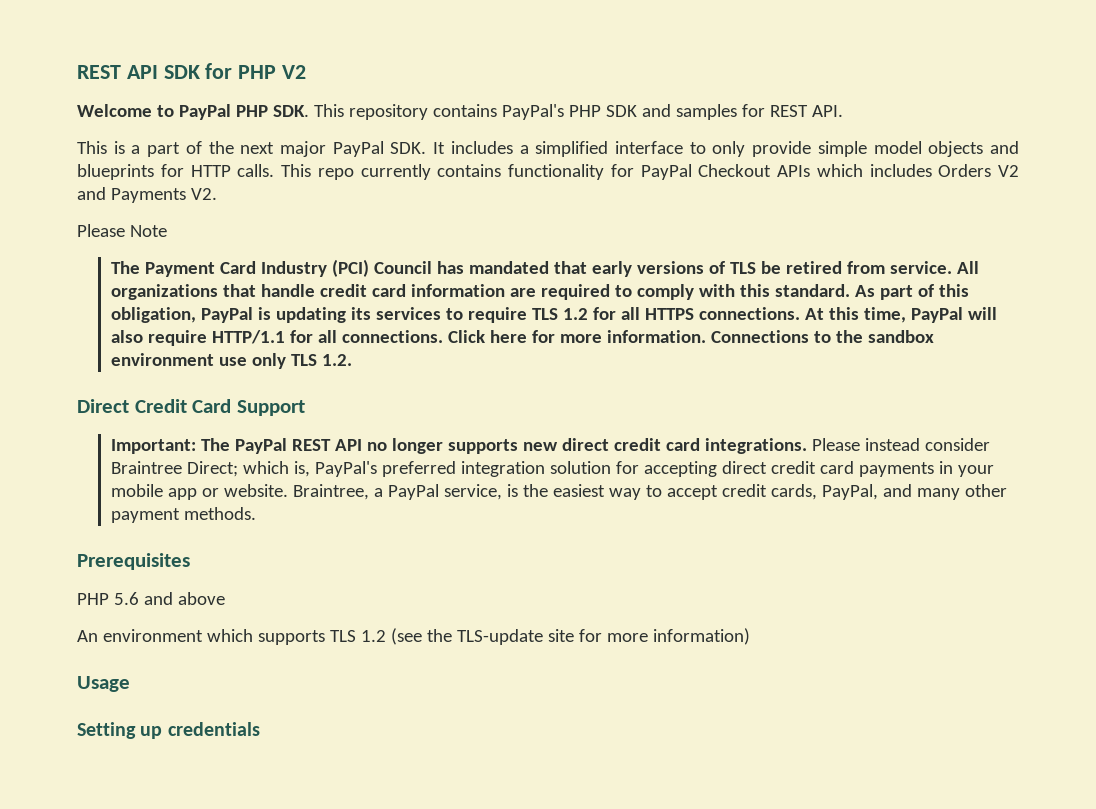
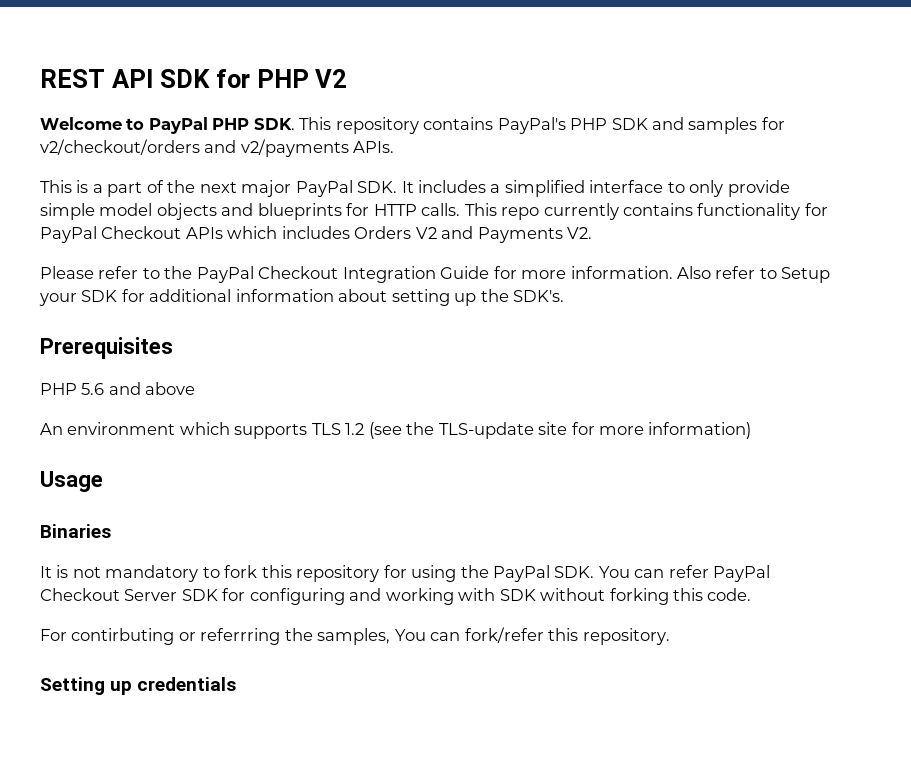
- Welcome to PayPal PHP SDK. This repository contains PayPal's PHP SDK and samples for REST API.
+ Welcome to PayPal PHP SDK. This repository contains PayPal's PHP SDK and samples for v2/checkout/orders and v2/payments APIs.
- Please Note
- The Payment Card Industry (PCI) Council has mandated that early versions of TLS be retired from service. All organizations that handle credit card information are required to comply with this standard. As part of this obligation, PayPal is updating its services to require TLS 1.2 for all HTTPS connections. At this time, PayPal will also require HTTP/1.1 for all connections. Click here for more information. Connections to the sandbox environment use only TLS 1.2.
- Direct Credit Card Support
- Important: The PayPal REST API no longer supports new direct credit card integrations. Please instead consider Braintree Direct; which is, PayPal's preferred integration solution for accepting direct credit card payments in your mobile app or website. Braintree, a PayPal service, is the easiest way to accept credit cards, PayPal, and many other payment methods.
+ Please refer to the PayPal Checkout Integration Guide for more information. Also refer to Setup your SDK for additional information about setting up the SDK's.
+ Binaries
+ It is not mandatory to fork this repository for using the PayPal SDK. You can refer PayPal Checkout Server SDK for configuring and working with SDK without forking this code.
+ For contirbuting or referrring the samples, You can fork/refer this repository.

